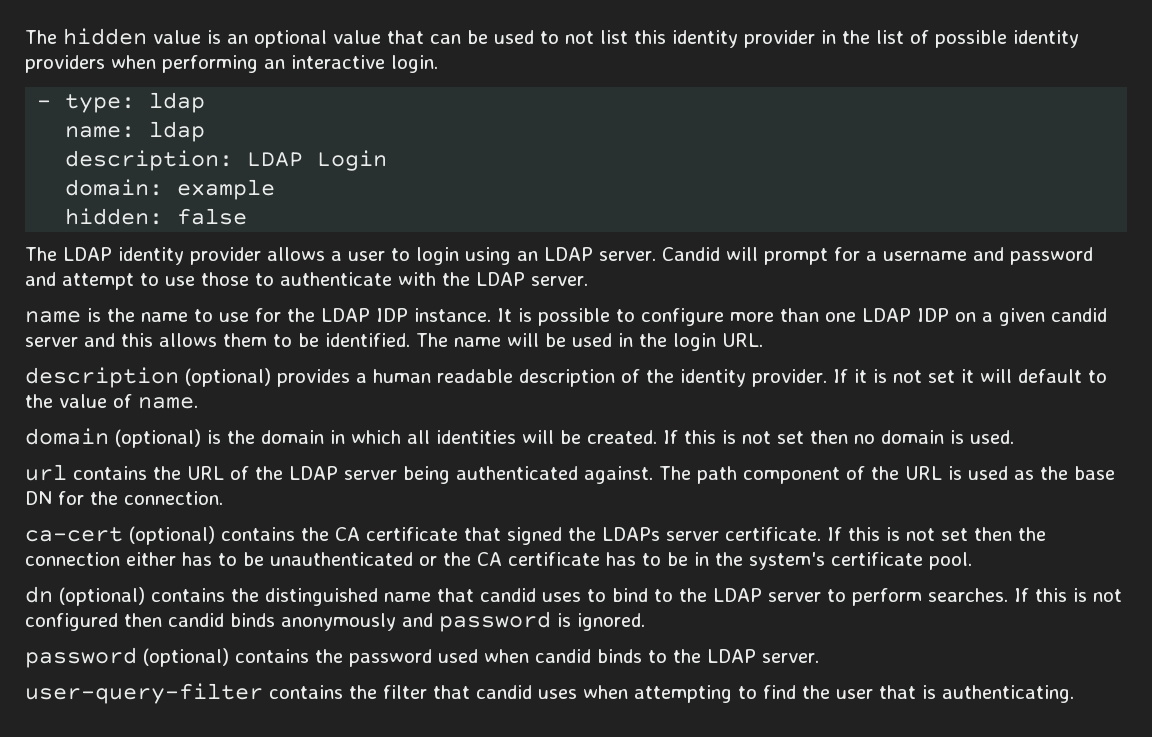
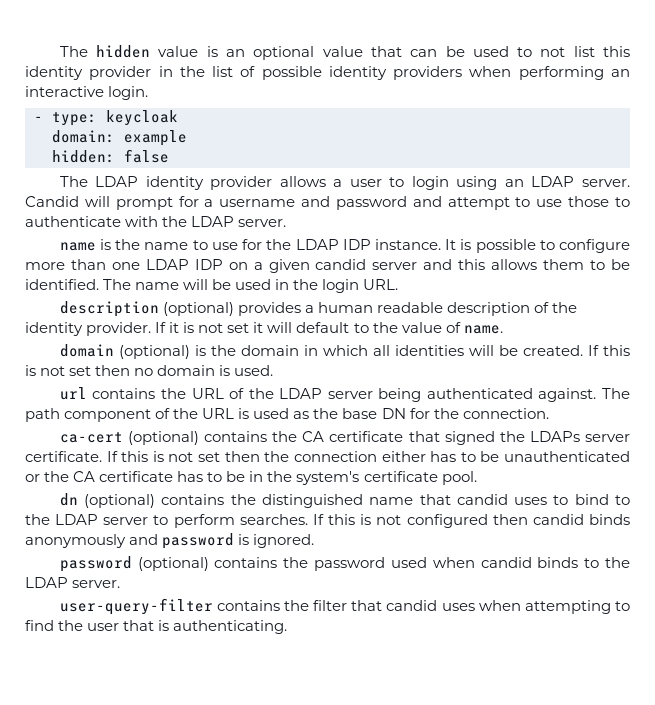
- - type: ldap
- name: ldap
- description: LDAP Login
+ - type: keycloak

